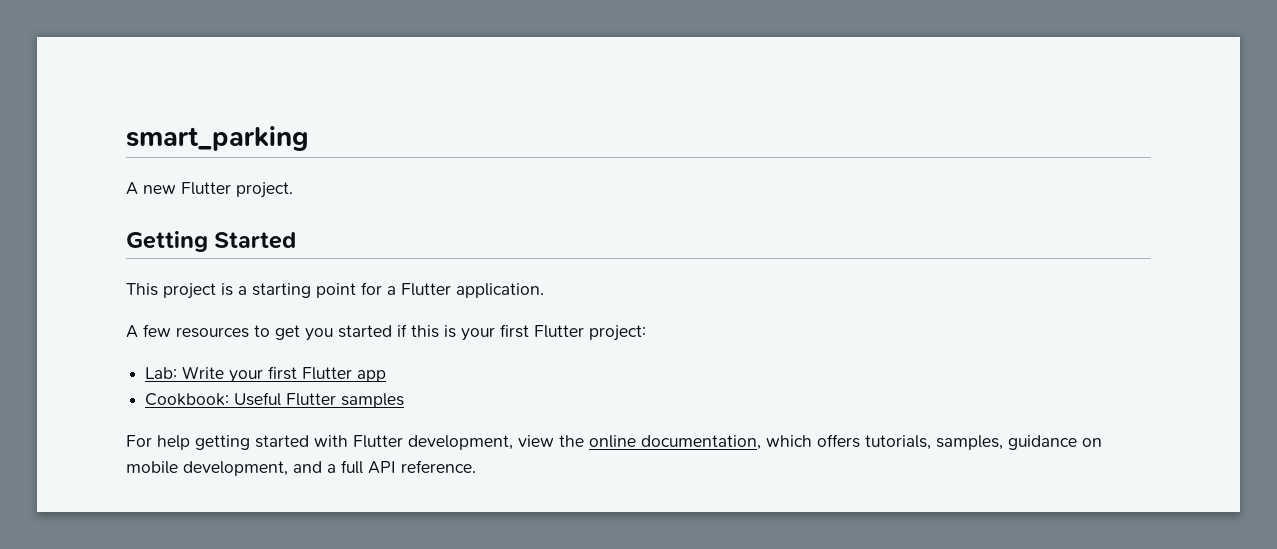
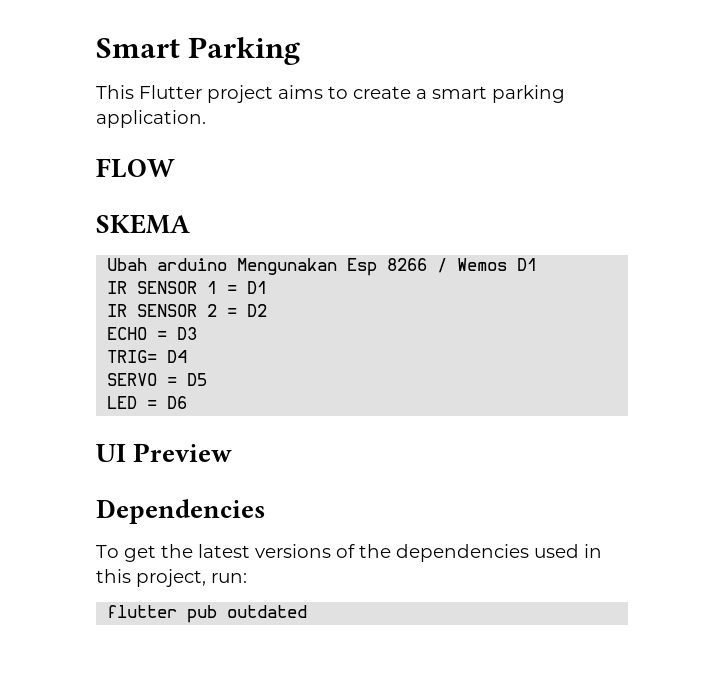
- smart_parking
- A new Flutter project.
- Getting Started
- This project is a starting point for a Flutter application.
- A few resources to get you started if this is your first Flutter project:
- Lab: Write your first Flutter app
- Cookbook: Useful Flutter samples
- For help getting started with Flutter development, view the online documentation, which offers tutorials, samples, guidance on mobile development, and a full API reference.
+ Smart Parking
+ This Flutter project aims to create a smart parking application.
+ FLOW
+ SKEMA
+ Ubah arduino Mengunakan Esp 8266 / Wemos D1
+ IR SENSOR 1 = D1
+ IR SENSOR 2 = D2
+ ECHO = D3
+ TRIG= D4
+ SERVO = D5
+ LED = D6
+ UI Preview
+ Dependencies
+ To get the latest versions of the dependencies used in this project, run:
+ flutter pub outdated

